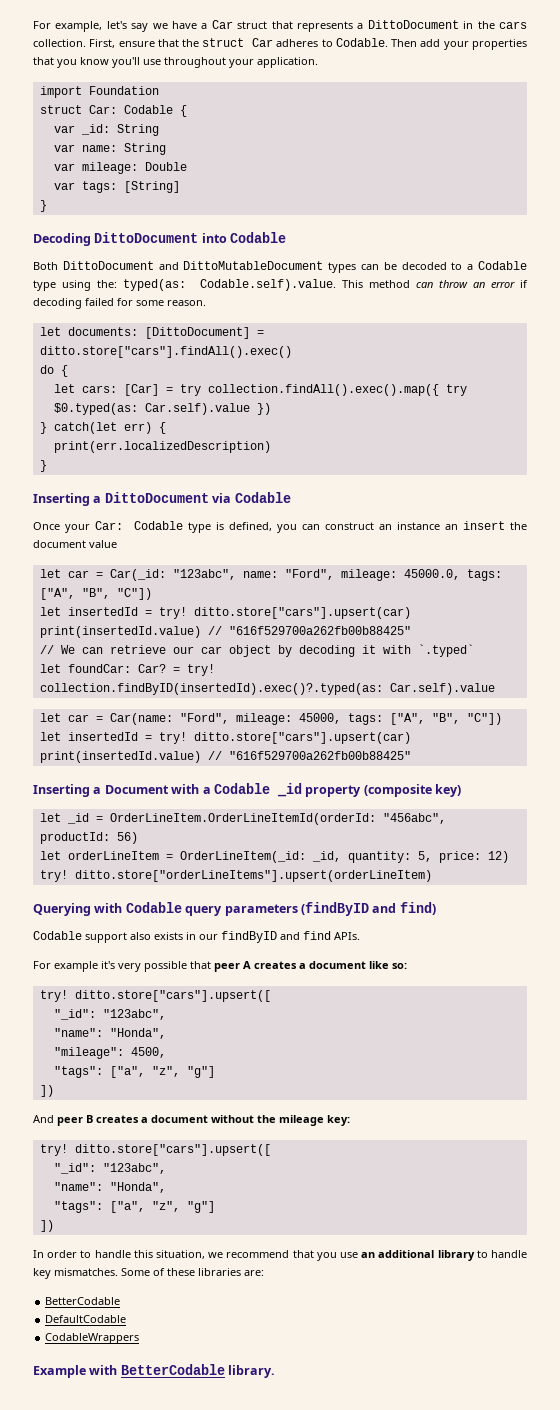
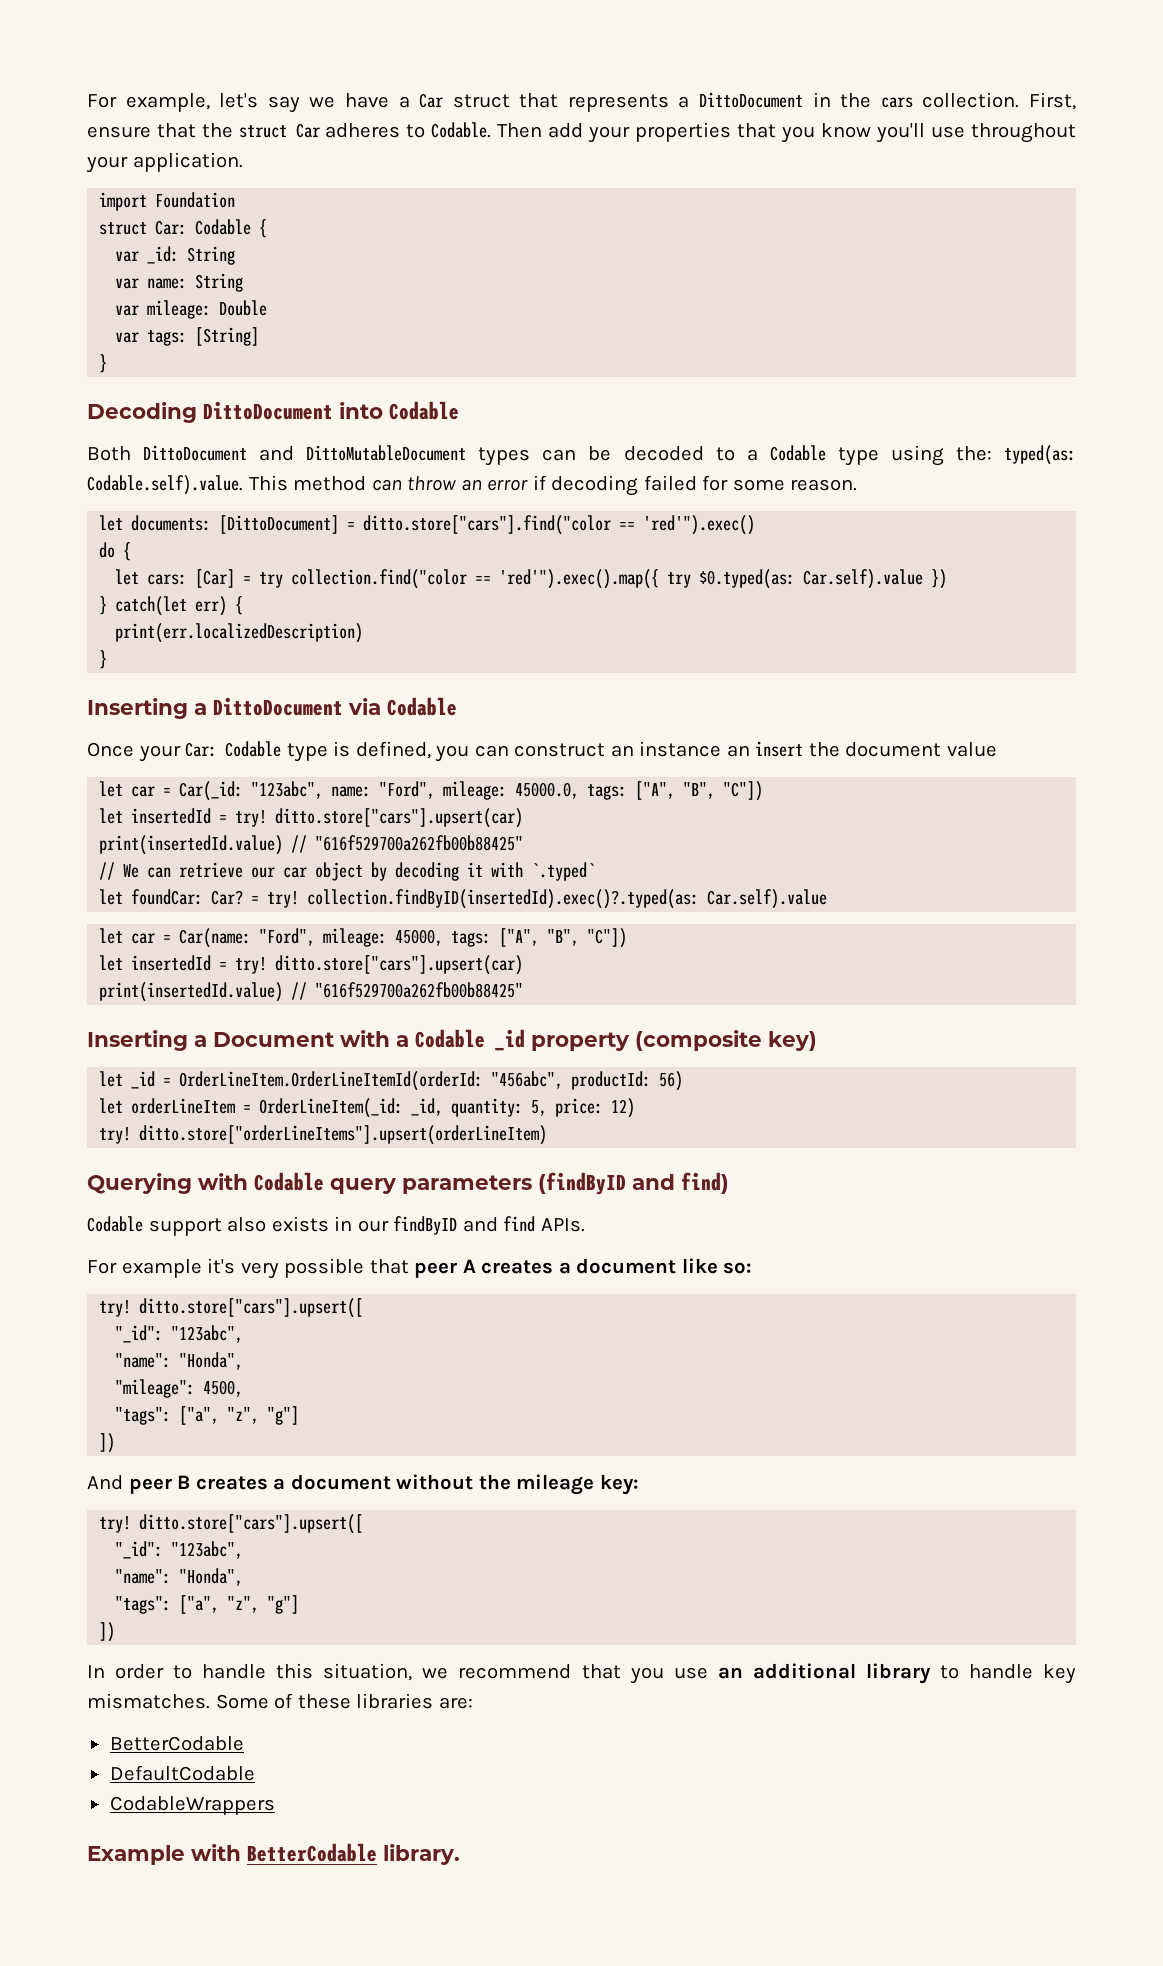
- let documents: [DittoDocument] = ditto.store["cars"].findAll().exec()
+ let documents: [DittoDocument] = ditto.store["cars"].find("color == 'red'").exec()
- let cars: [Car] = try collection.findAll().exec().map({ try $0.typed(as: Car.self).value })
+ let cars: [Car] = try collection.find("color == 'red'").exec().map({ try $0.typed(as: Car.self).value })

